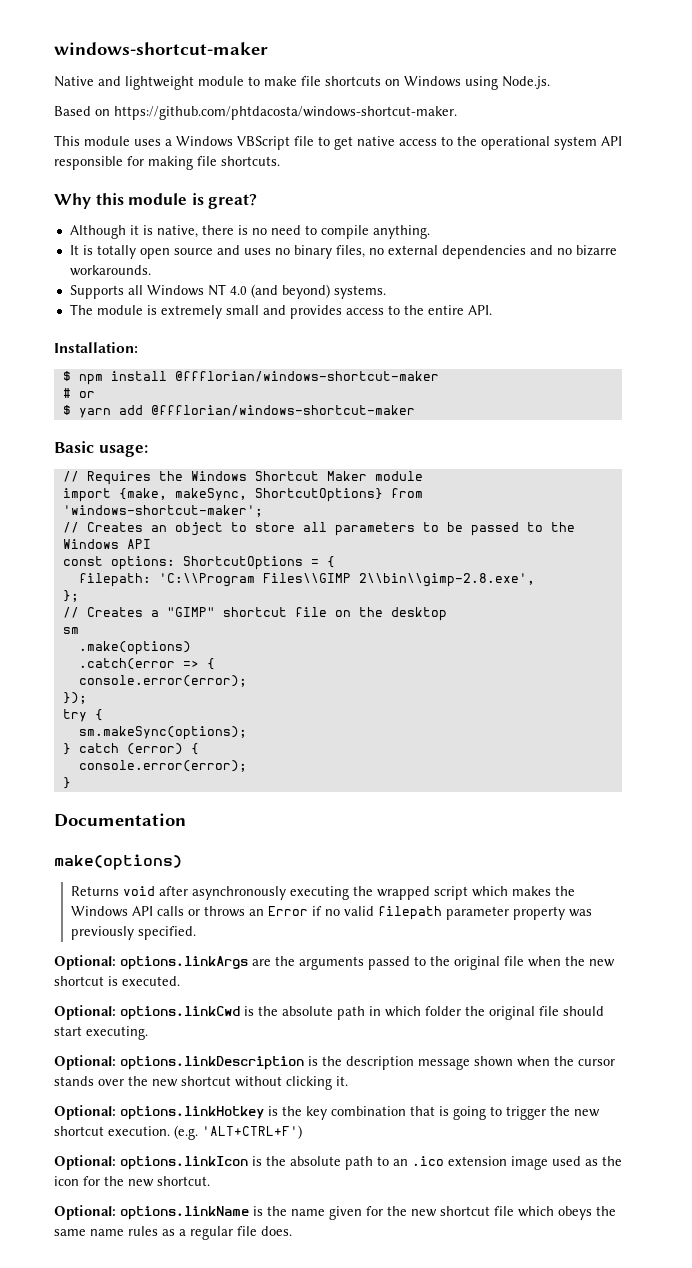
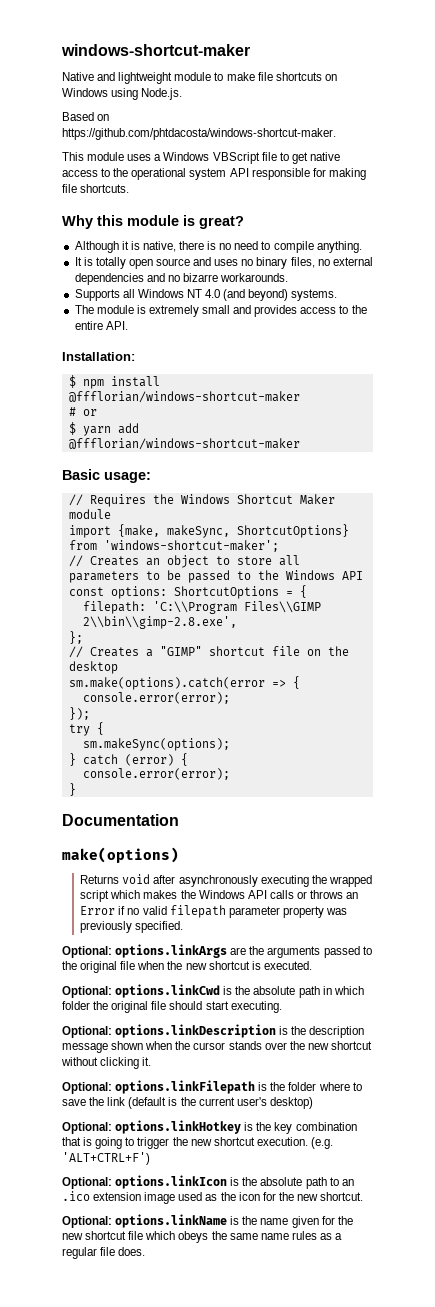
- sm
- .make(options)
- .catch(error => {
+ sm.make(options).catch(error => {
+ Optional: options.linkFilepath is the folder where to save the link (default is the current user's desktop)

